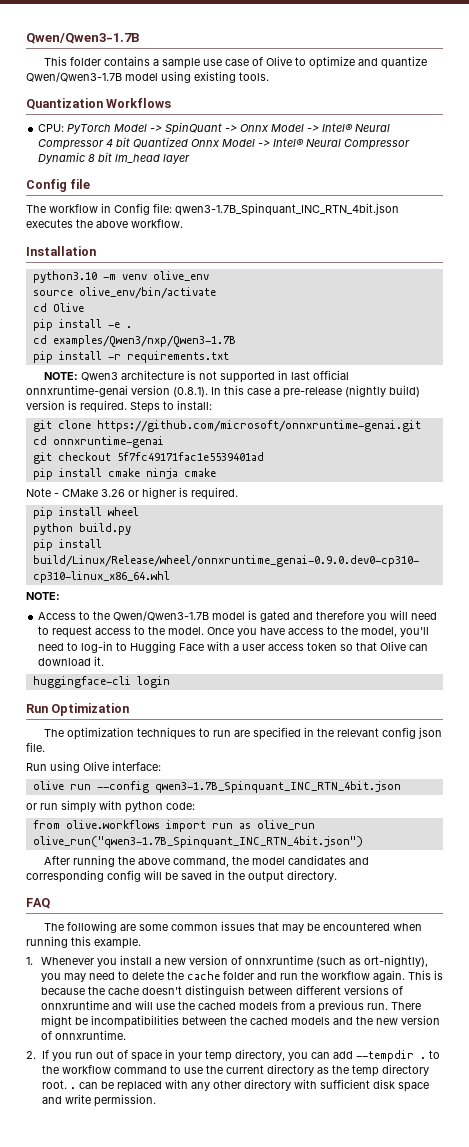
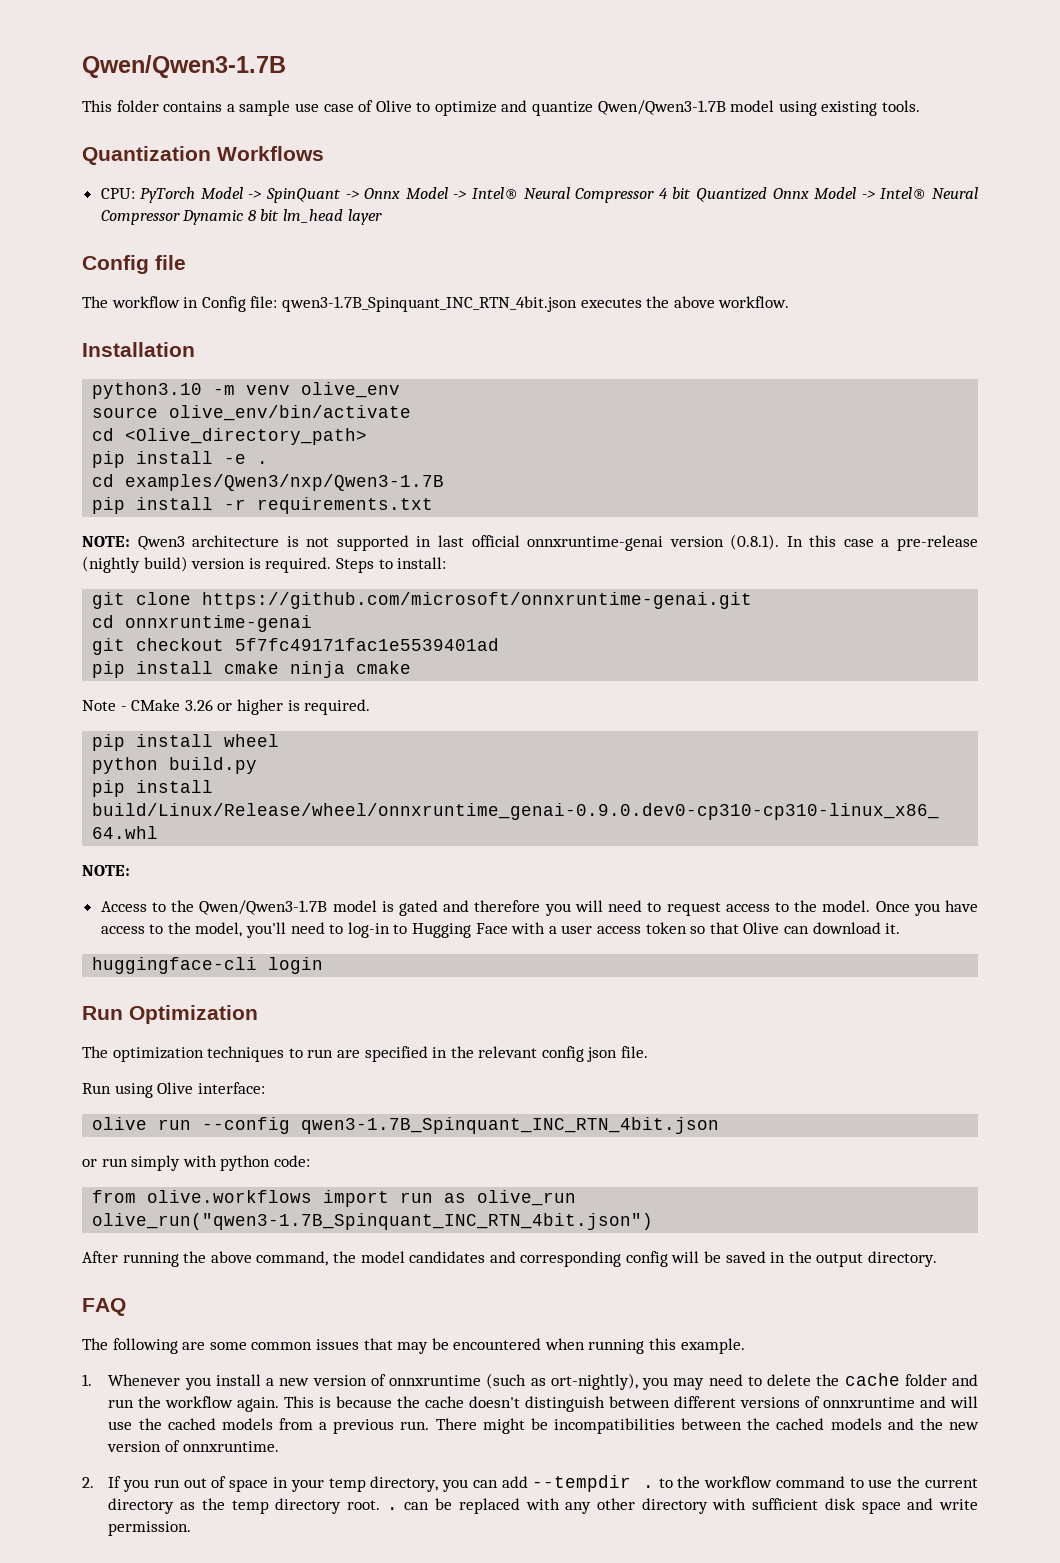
- cd Olive
+ cd <Olive_directory_path>

